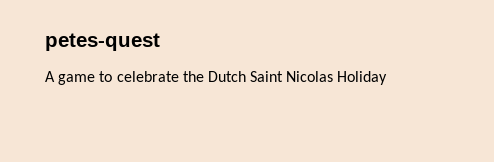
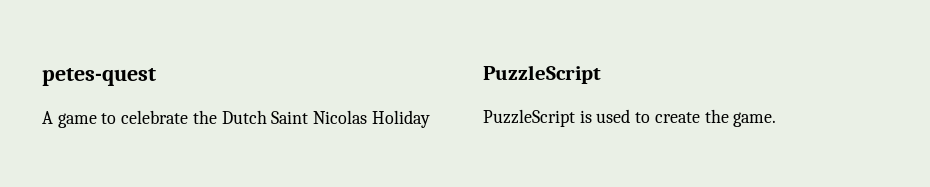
  A game to celebrate the Dutch Saint Nicolas Holiday
+ PuzzleScript
+ PuzzleScript is used to create the game.

